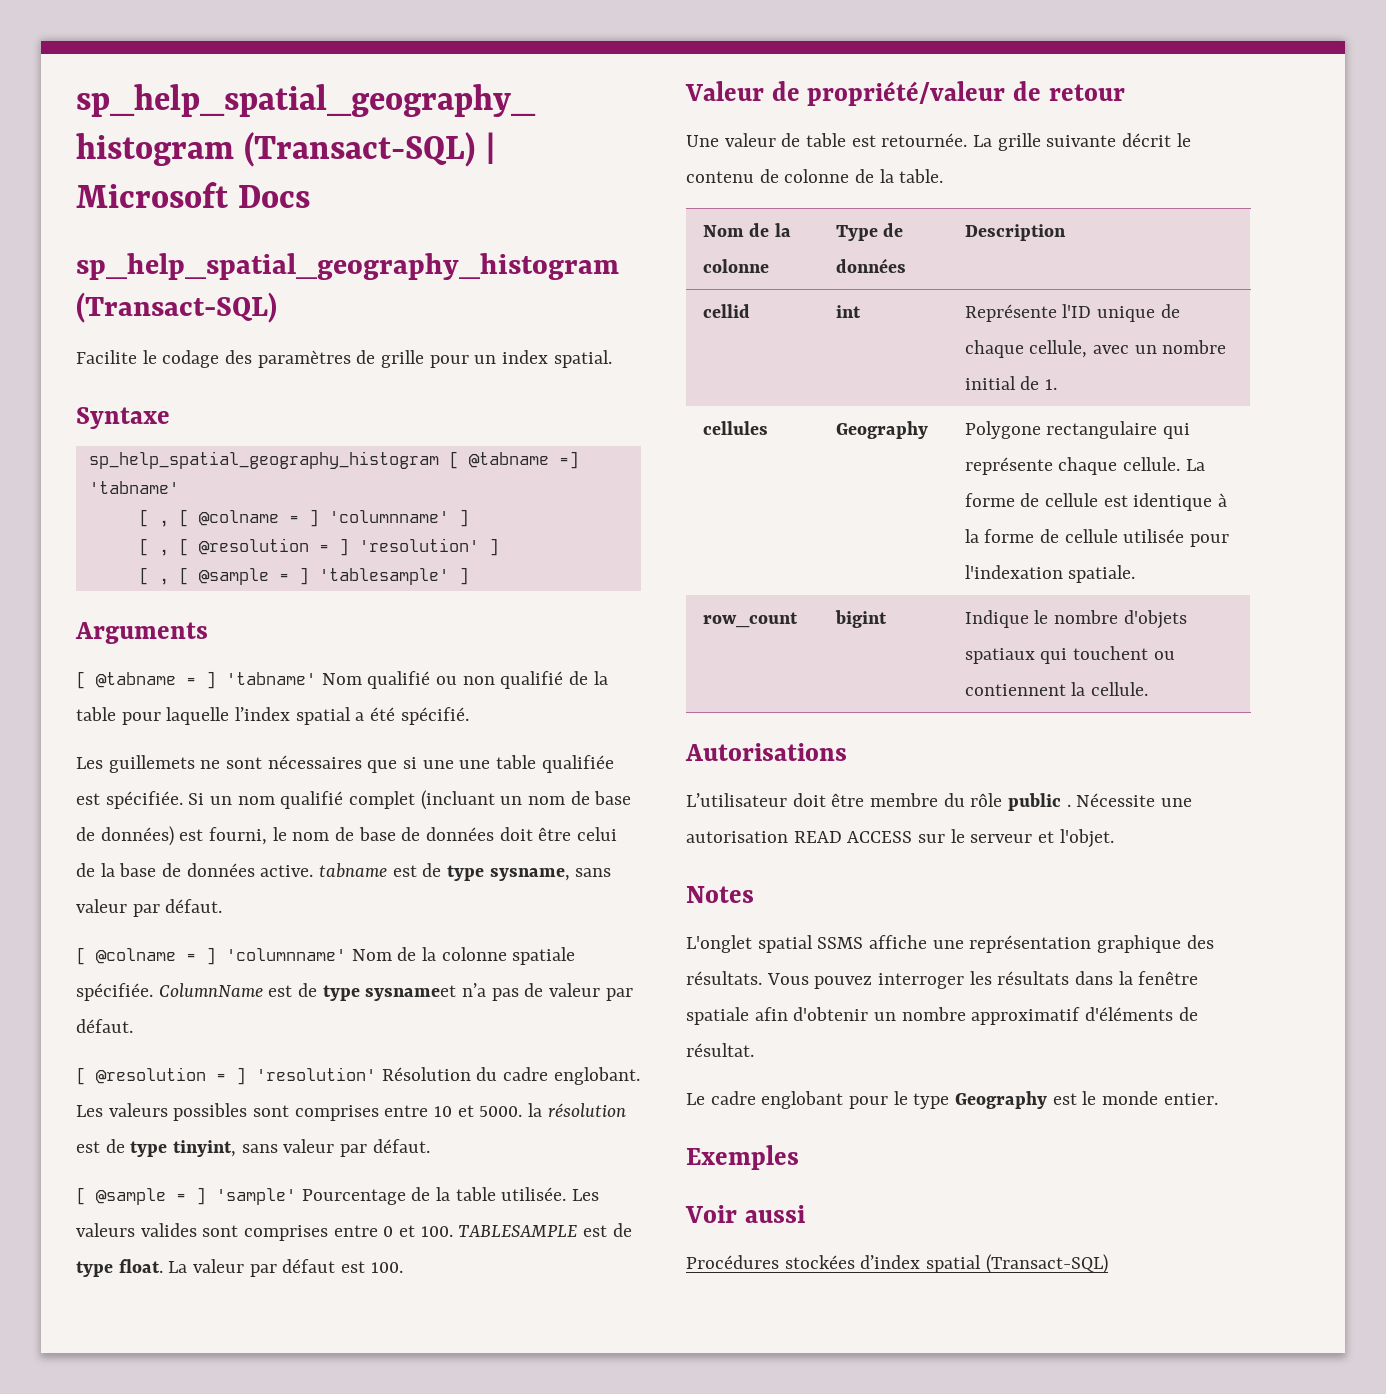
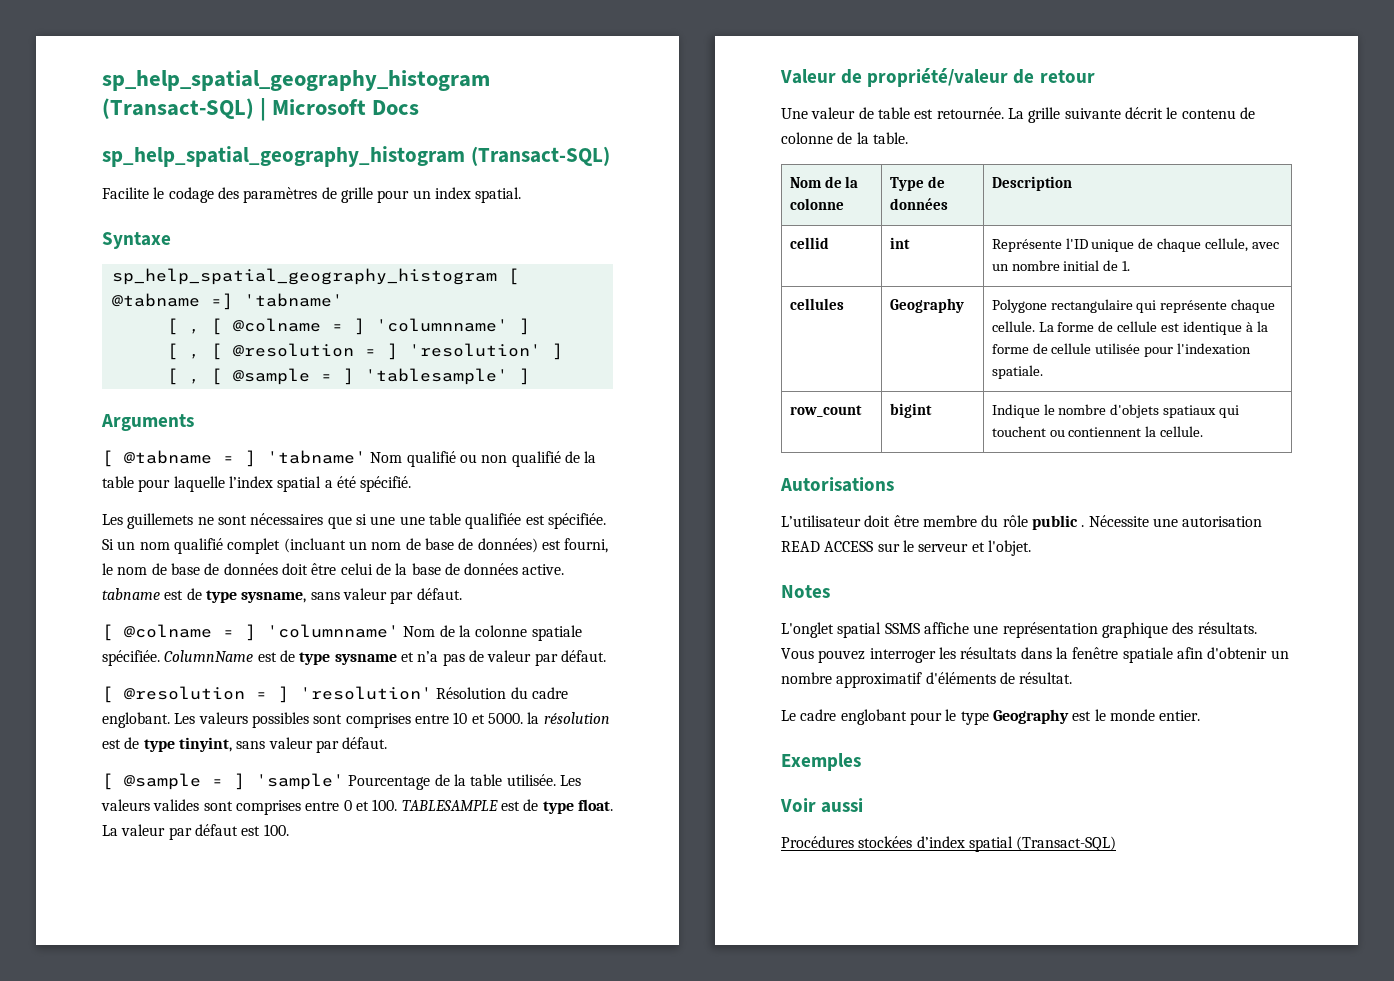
- ColumnName est de type sysnameet n’a pas de valeur par défaut.
+ ColumnName est de type sysname et n’a pas de valeur par défaut.

